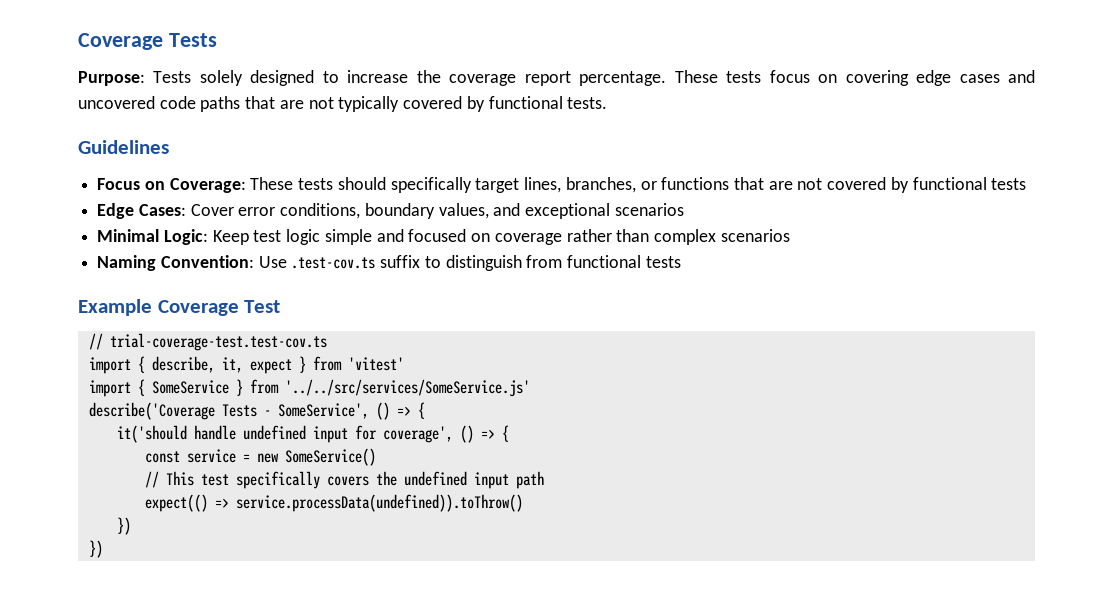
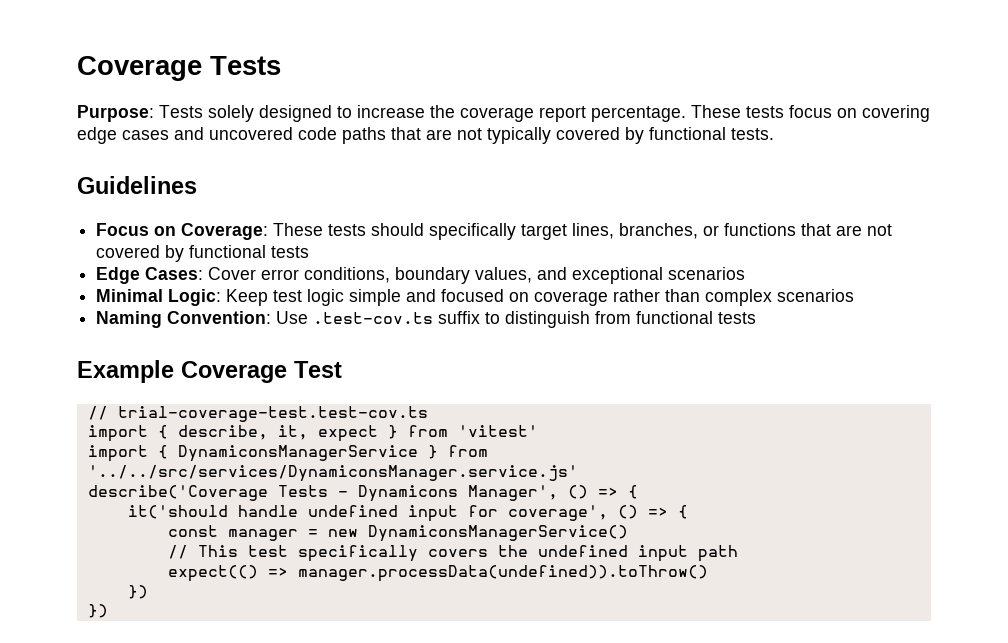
- import { SomeService } from '../../src/services/SomeService.js'
+ import { DynamiconsManagerService } from '../../src/services/DynamiconsManager.service.js'
- describe('Coverage Tests - SomeService', () => {
+ describe('Coverage Tests - Dynamicons Manager', () => {
- const service = new SomeService()
+ const manager = new DynamiconsManagerService()
- expect(() => service.processData(undefined)).toThrow()
+ expect(() => manager.processData(undefined)).toThrow()

